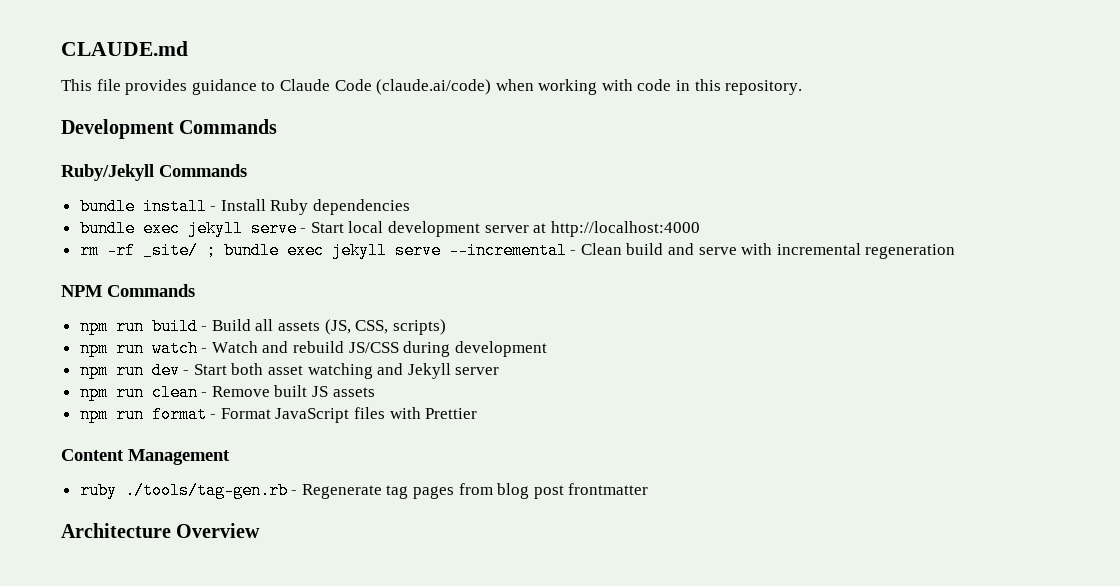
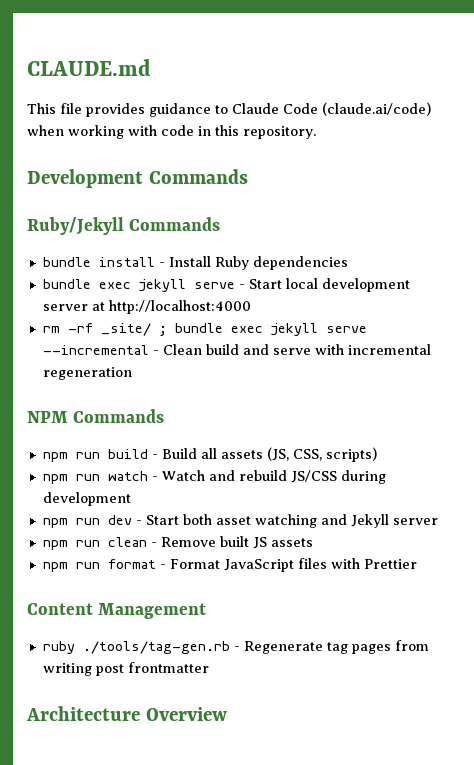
- ruby ./tools/tag-gen.rb - Regenerate tag pages from blog post frontmatter
+ ruby ./tools/tag-gen.rb - Regenerate tag pages from writing post frontmatter

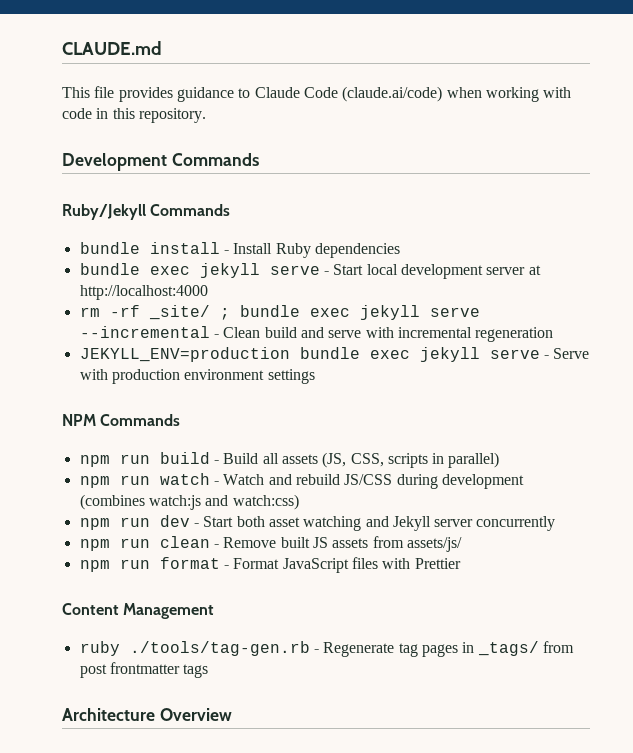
+ JEKYLL_ENV=production bundle exec jekyll serve - Serve with production environment settings
- npm run build - Build all assets (JS, CSS, scripts)
+ npm run build - Build all assets (JS, CSS, scripts in parallel)
- npm run watch - Watch and rebuild JS/CSS during development
+ npm run watch - Watch and rebuild JS/CSS during development (combines watch:js and watch:css)
- npm run dev - Start both asset watching and Jekyll server
+ npm run dev - Start both asset watching and Jekyll server concurrently
- npm run clean - Remove built JS assets
+ npm run clean - Remove built JS assets from assets/js/
- ruby ./tools/tag-gen.rb - Regenerate tag pages from writing post frontmatter
+ ruby ./tools/tag-gen.rb - Regenerate tag pages in _tags/ from post frontmatter tags

